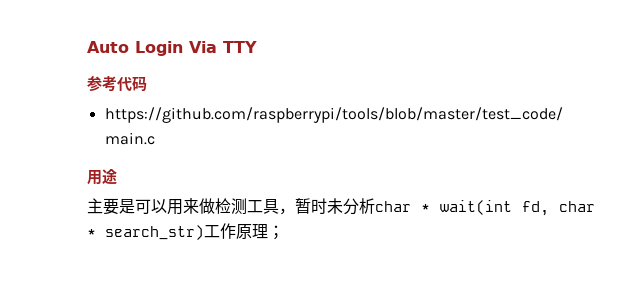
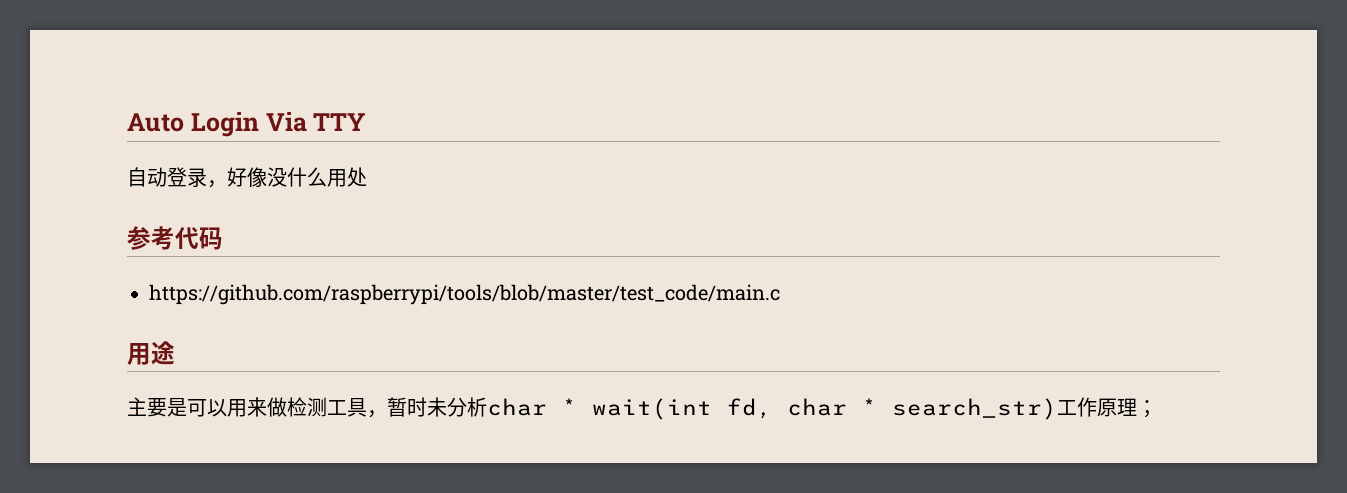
+ 自动登录，好像没什么用处

